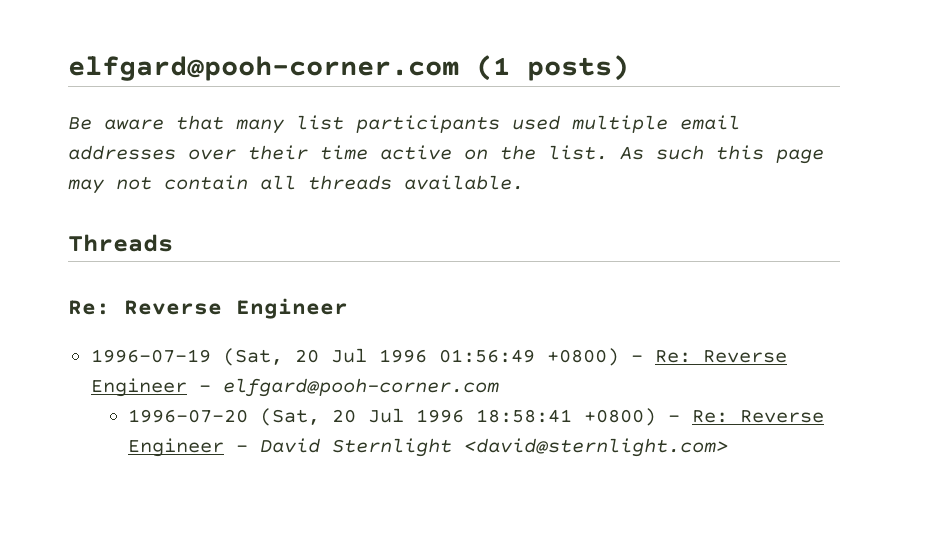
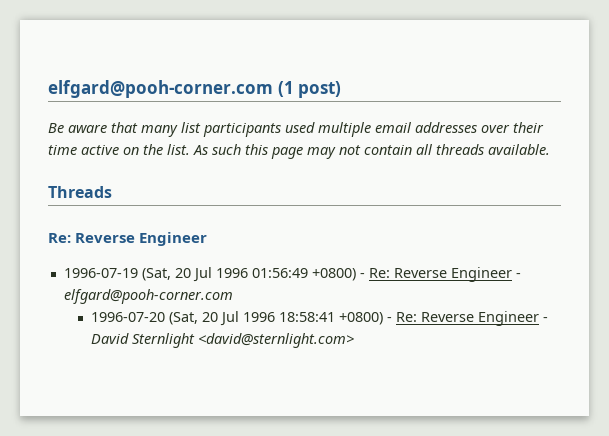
- elfgard@pooh-corner.com (1 posts)
+ elfgard@pooh-corner.com (1 post)

